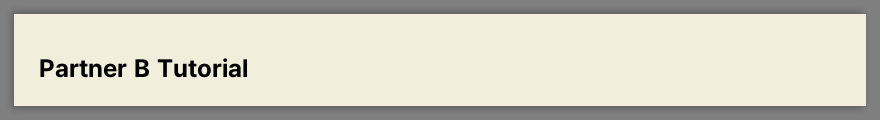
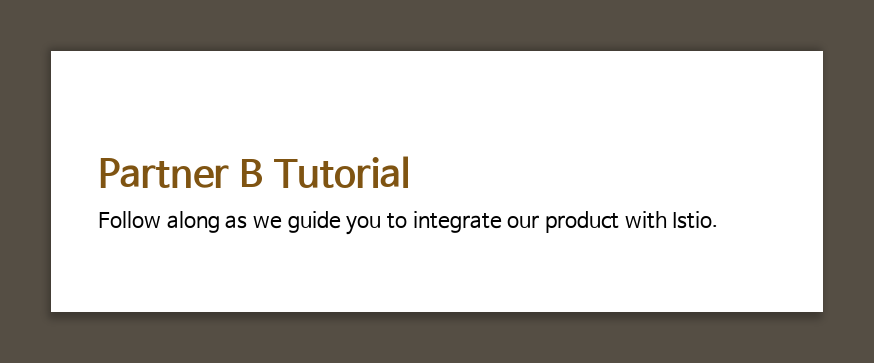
+ Follow along as we guide you to integrate our product with Istio.

